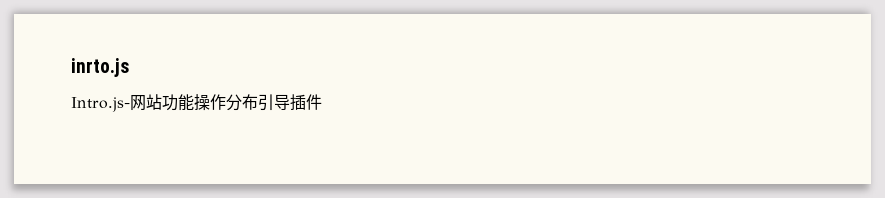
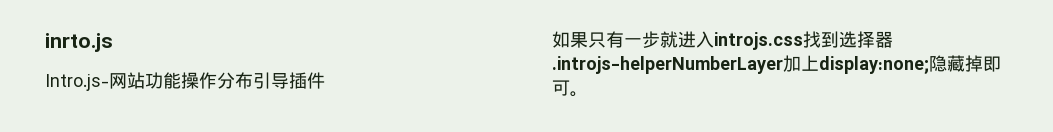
+ 如果只有一步就进入introjs.css找到选择器.introjs-helperNumberLayer加上display:none;隐藏掉即可。

